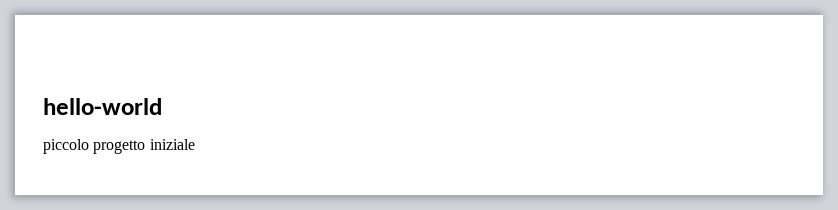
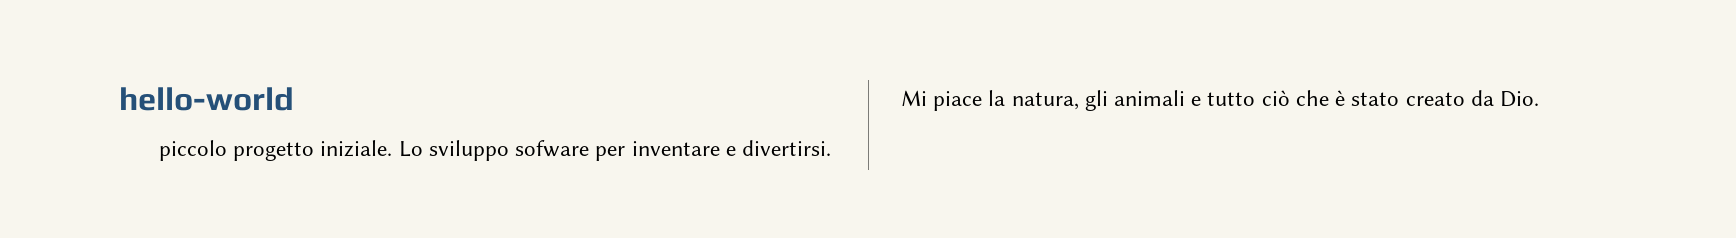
- piccolo progetto iniziale
+ piccolo progetto iniziale. Lo sviluppo sofware per inventare e divertirsi. Mi piace la natura, gli animali e tutto ciò che è stato creato da Dio.

